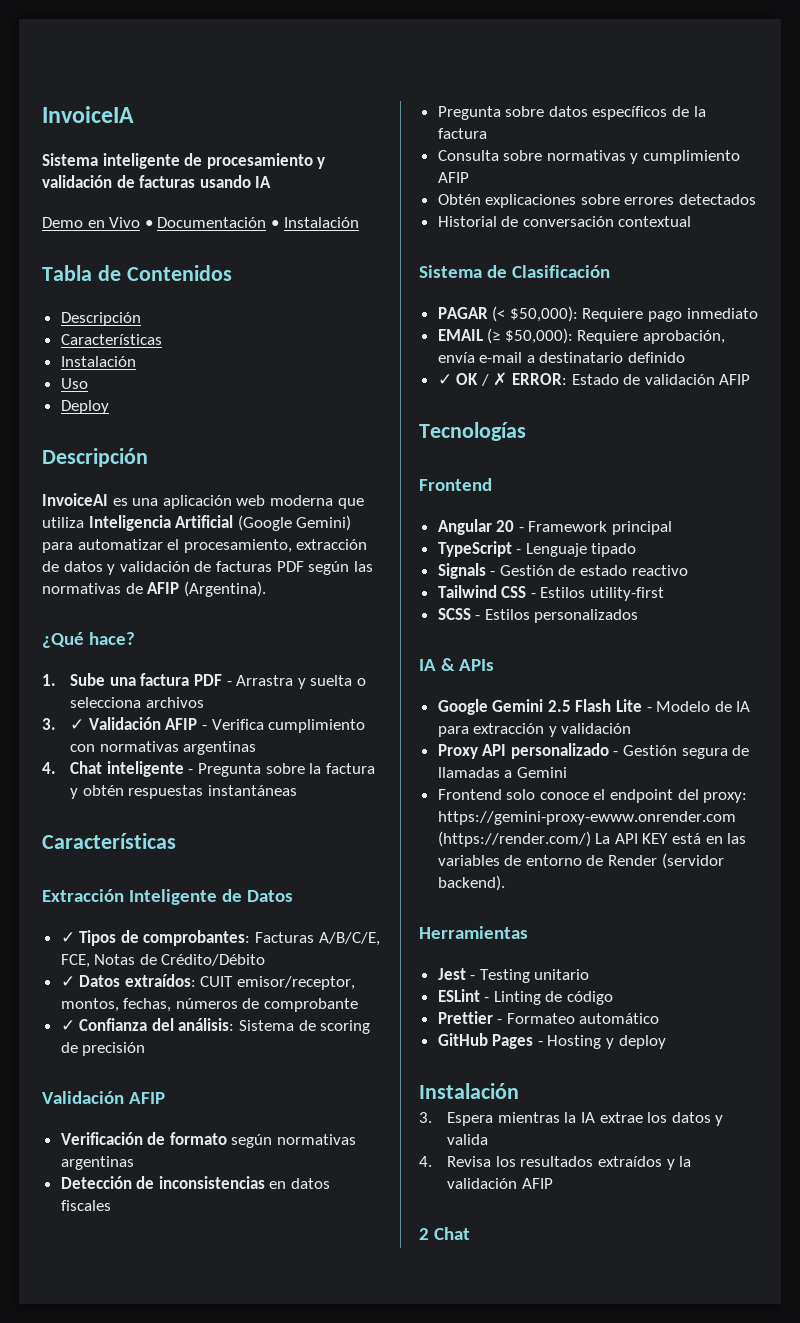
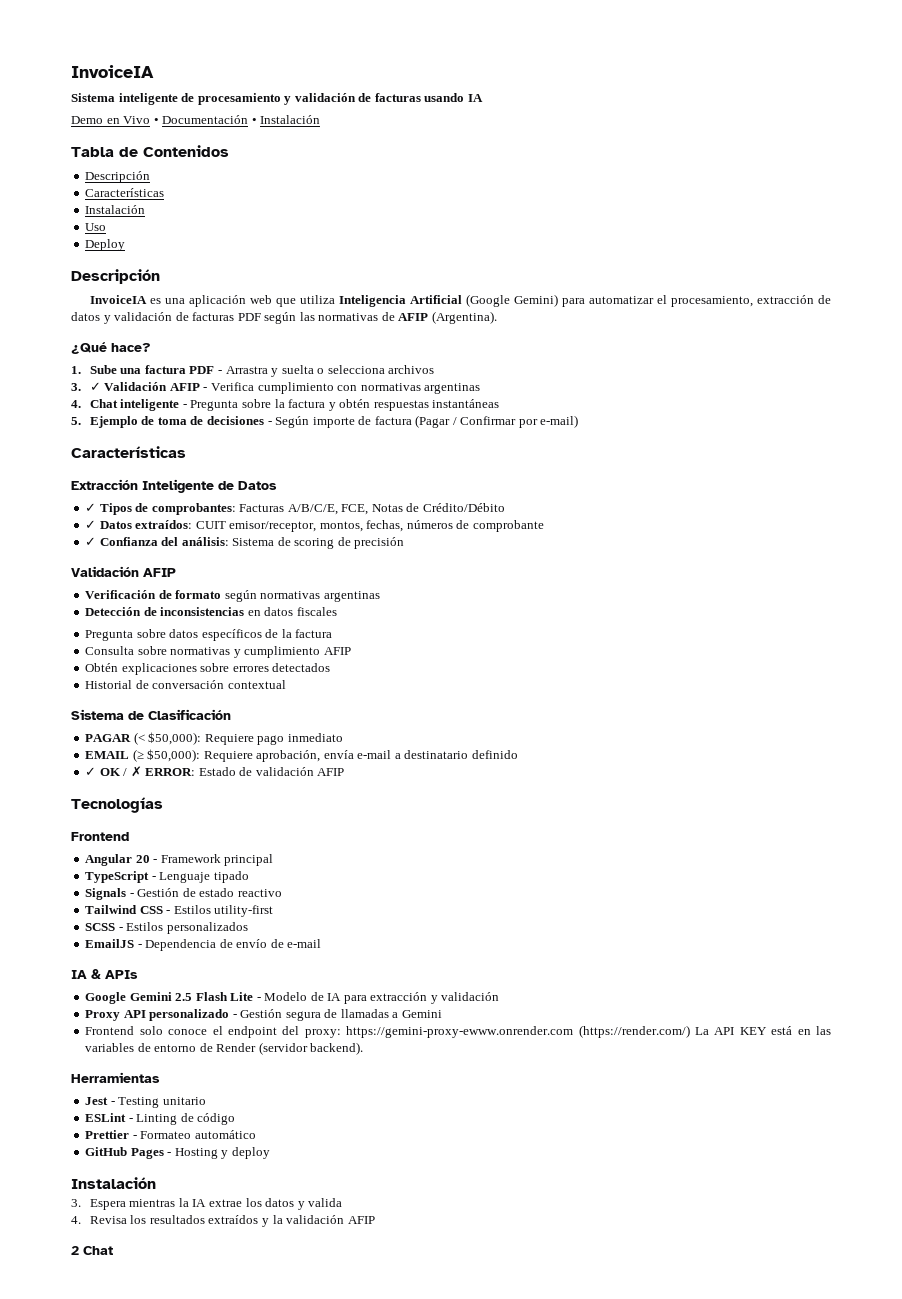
- InvoiceAI es una aplicación web moderna que utiliza Inteligencia Artificial (Google Gemini) para automatizar el procesamiento, extracción de datos y validación de facturas PDF según las normativas de AFIP (Argentina).
+ InvoiceIA es una aplicación web que utiliza Inteligencia Artificial (Google Gemini) para automatizar el procesamiento, extracción de datos y validación de facturas PDF según las normativas de AFIP (Argentina).
+ 5. Ejemplo de toma de decisiones - Según importe de factura (Pagar / Confirmar por e-mail)
+ EmailJS - Dependencia de envío de e-mail

